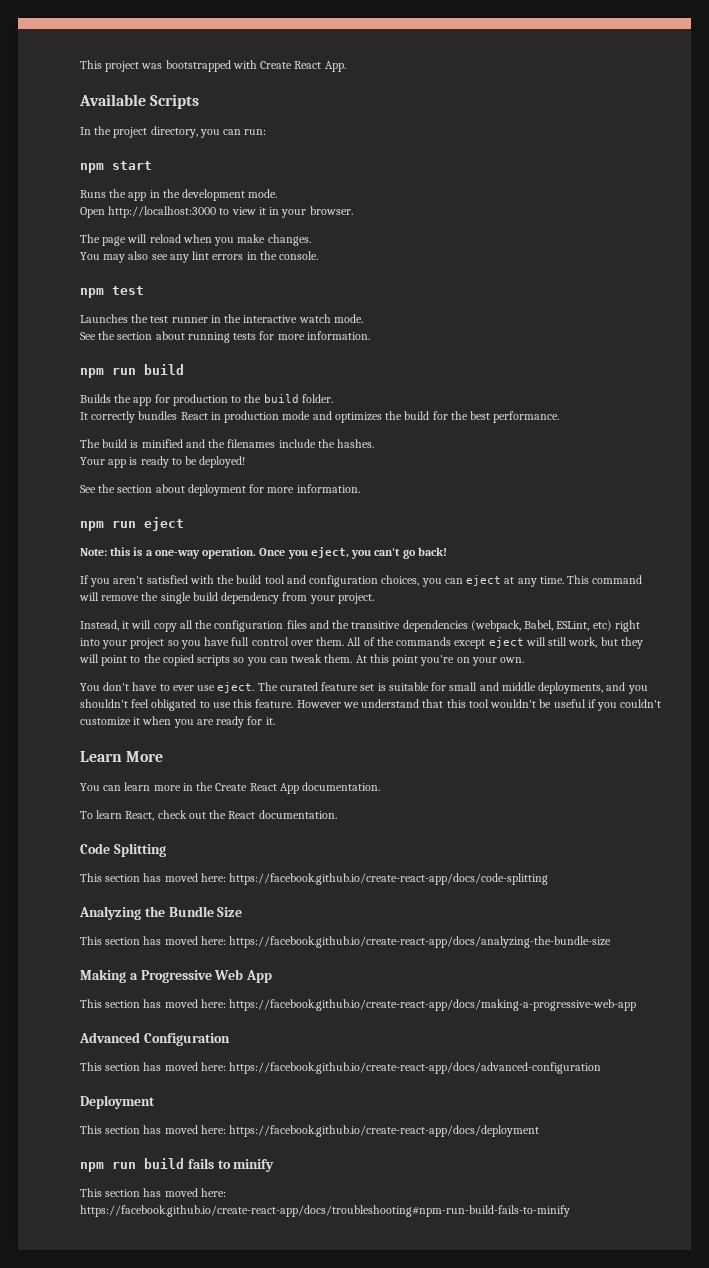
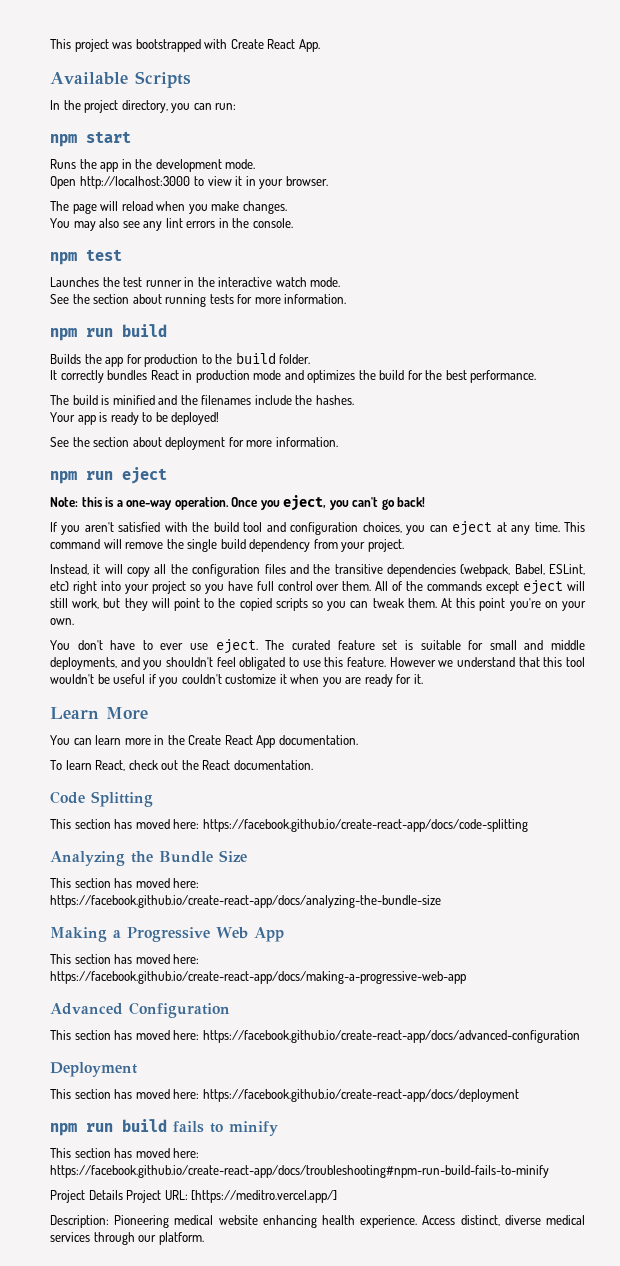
+ Project Details Project URL: [https://meditro.vercel.app/]
+ Description: Pioneering medical website enhancing health experience. Access distinct, diverse medical services through our platform.

